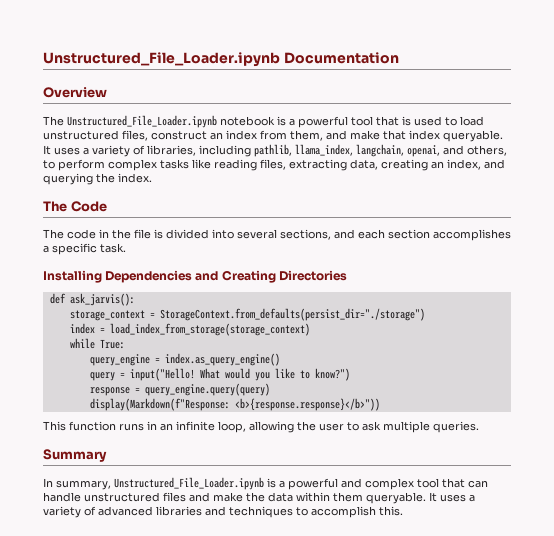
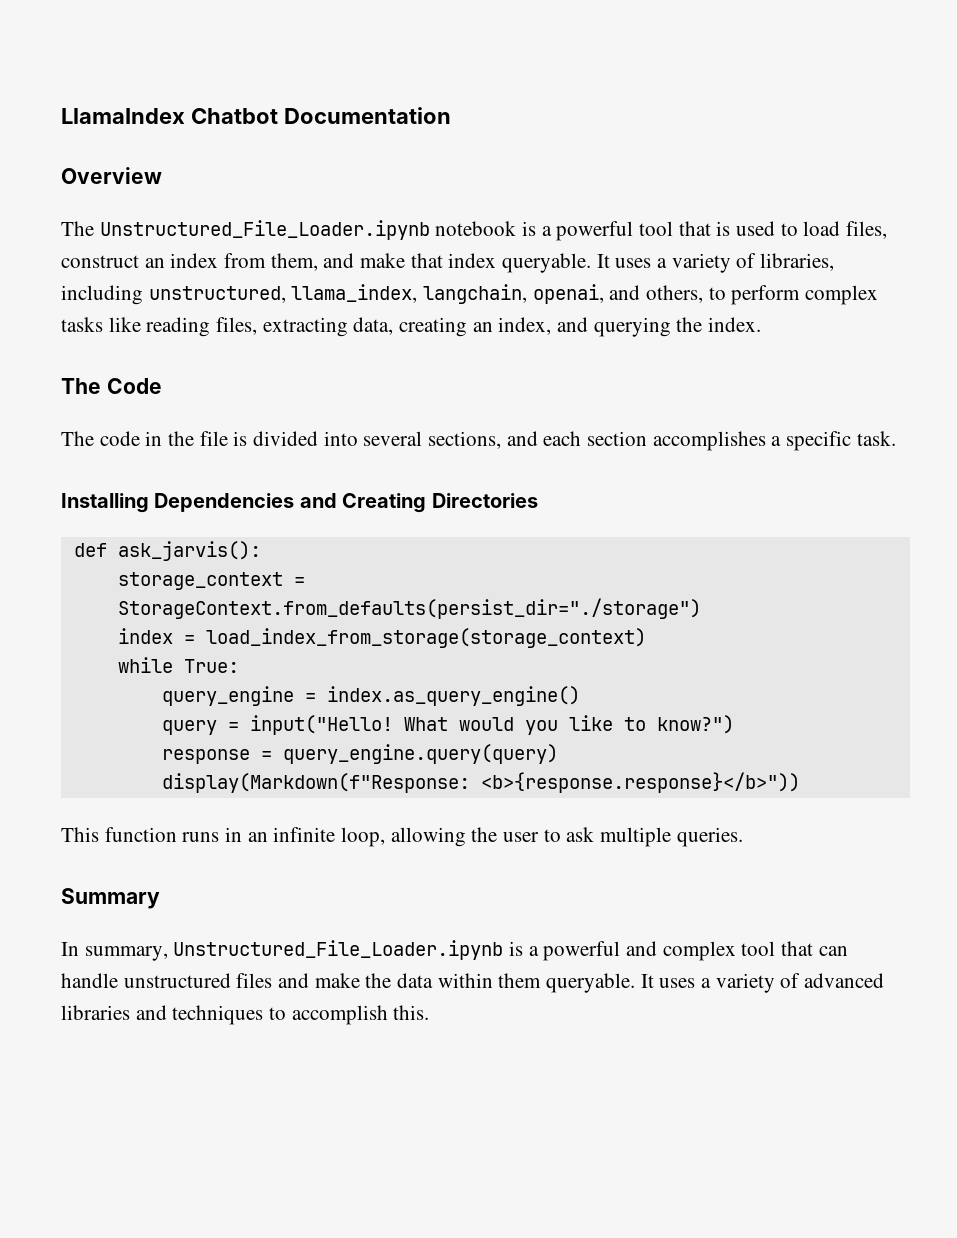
- Unstructured_File_Loader.ipynb Documentation
+ LlamaIndex Chatbot Documentation
- The Unstructured_File_Loader.ipynb notebook is a powerful tool that is used to load unstructured files, construct an index from them, and make that index queryable.
+ The Unstructured_File_Loader.ipynb notebook is a powerful tool that is used to load files, construct an index from them, and make that index queryable.
- It uses a variety of libraries, including pathlib, llama_index, langchain, openai, and others, to perform complex tasks like reading files, extracting data, creating an index, and querying the index.
+ It uses a variety of libraries, including unstructured, llama_index, langchain, openai, and others, to perform complex tasks like reading files, extracting data, creating an index, and querying the index.

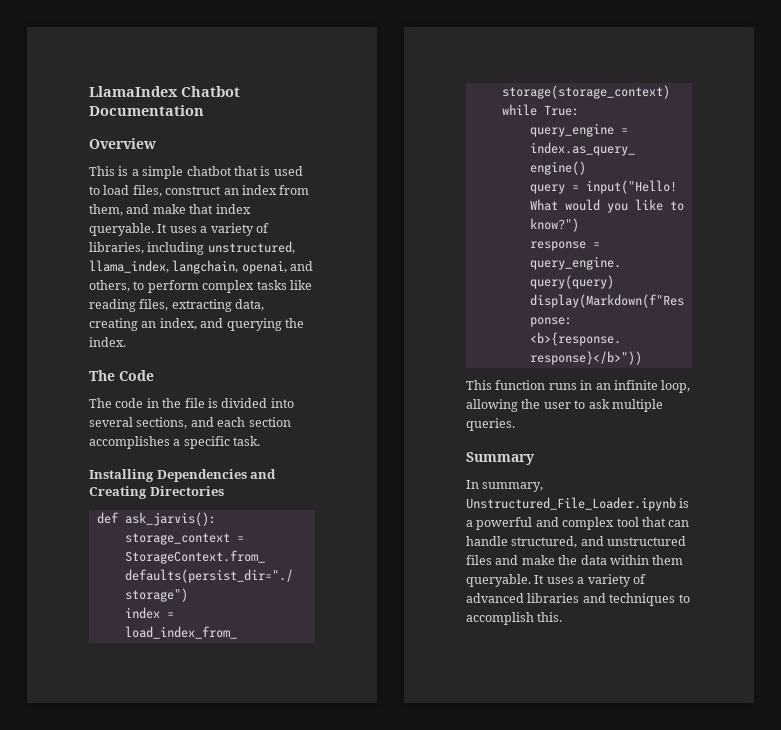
- The Unstructured_File_Loader.ipynb notebook is a powerful tool that is used to load files, construct an index from them, and make that index queryable.
+ This is a simple chatbot that is used to load files, construct an index from them, and make that index queryable.
- In summary, Unstructured_File_Loader.ipynb is a powerful and complex tool that can handle unstructured files and make the data within them queryable.
+ In summary, Unstructured_File_Loader.ipynb is a powerful and complex tool that can handle structured, and unstructured files and make the data within them queryable.

